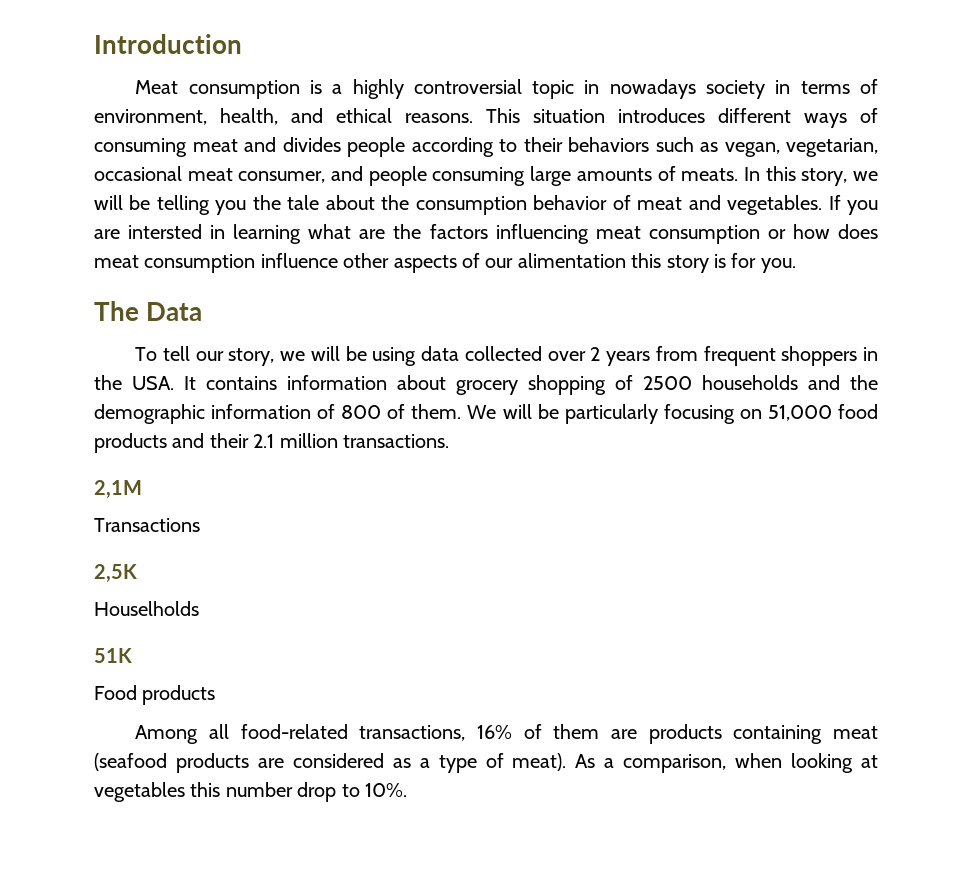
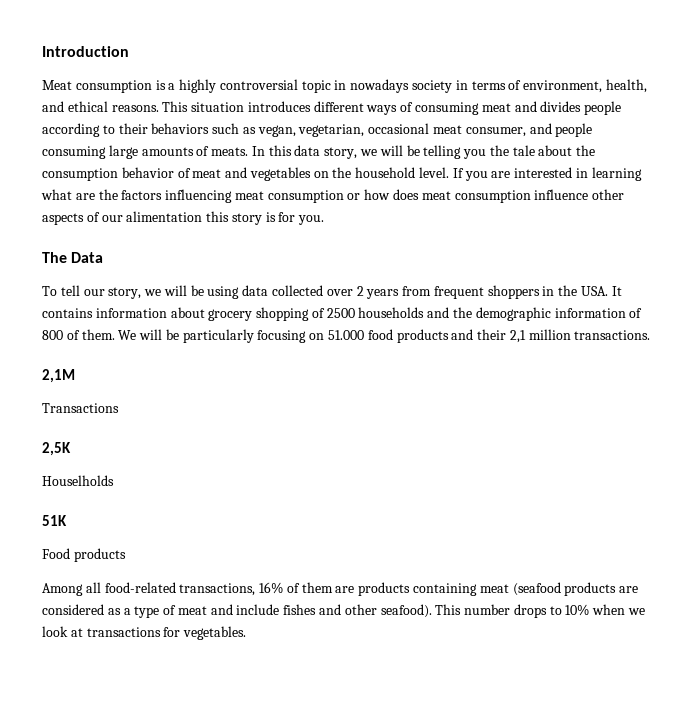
- In this story, we will be telling you the tale about the consumption behavior of meat and vegetables.
+ In this data story, we will be telling you the tale about the consumption behavior of meat and vegetables on the household level.
- If you are intersted in learning what are the factors influencing meat consumption or how does meat consumption influence other aspects of our alimentation this story is for you.
+ If you are interested in learning what are the factors influencing meat consumption or how does meat consumption influence other aspects of our alimentation this story is for you.
- We will be particularly focusing on 51,000 food products and their 2.1 million transactions.
+ We will be particularly focusing on 51.000 food products and their 2,1 million transactions.
- Among all food-related transactions, 16% of them are products containing meat (seafood products are considered as a type of meat). As a comparison, when looking at vegetables this number drop to 10%.
+ Among all food-related transactions, 16% of them are products containing meat (seafood products are considered as a type of meat and include fishes and other seafood). This number drops to 10% when we look at transactions for vegetables.

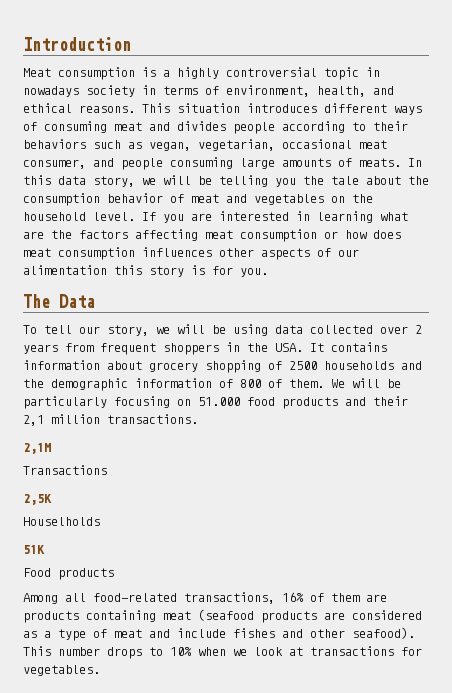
- If you are interested in learning what are the factors influencing meat consumption or how does meat consumption influence other aspects of our alimentation this story is for you.
+ If you are interested in learning what are the factors affecting meat consumption or how does meat consumption influences other aspects of our alimentation this story is for you.

